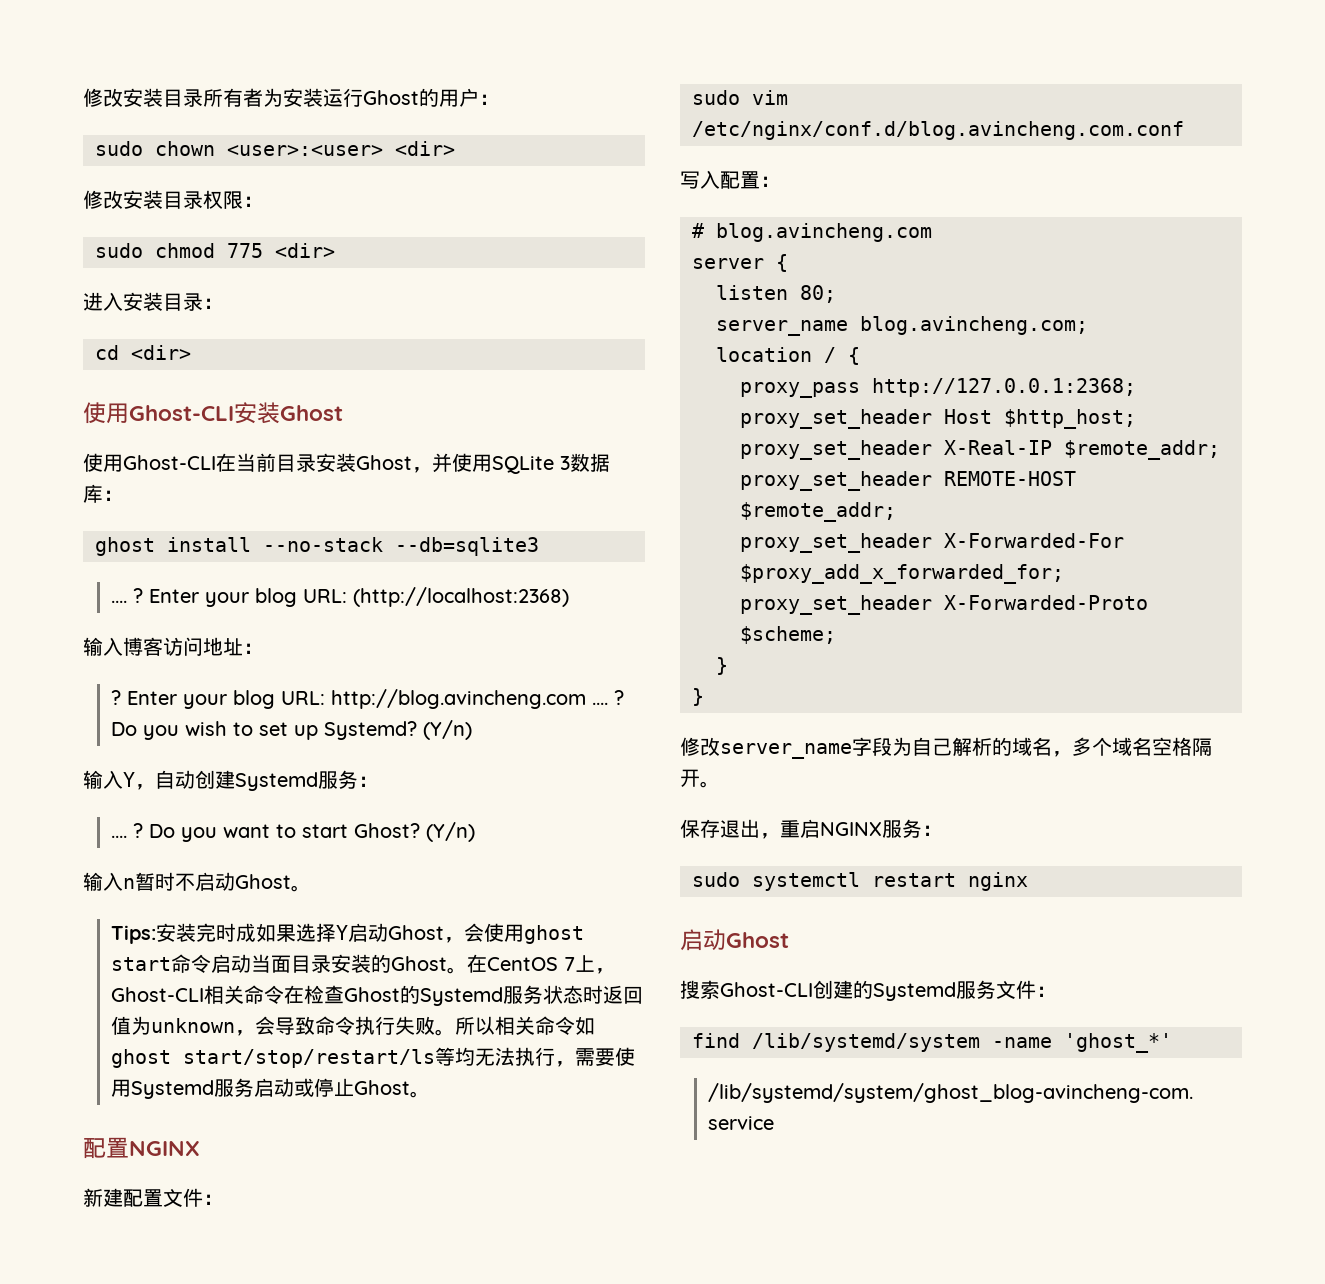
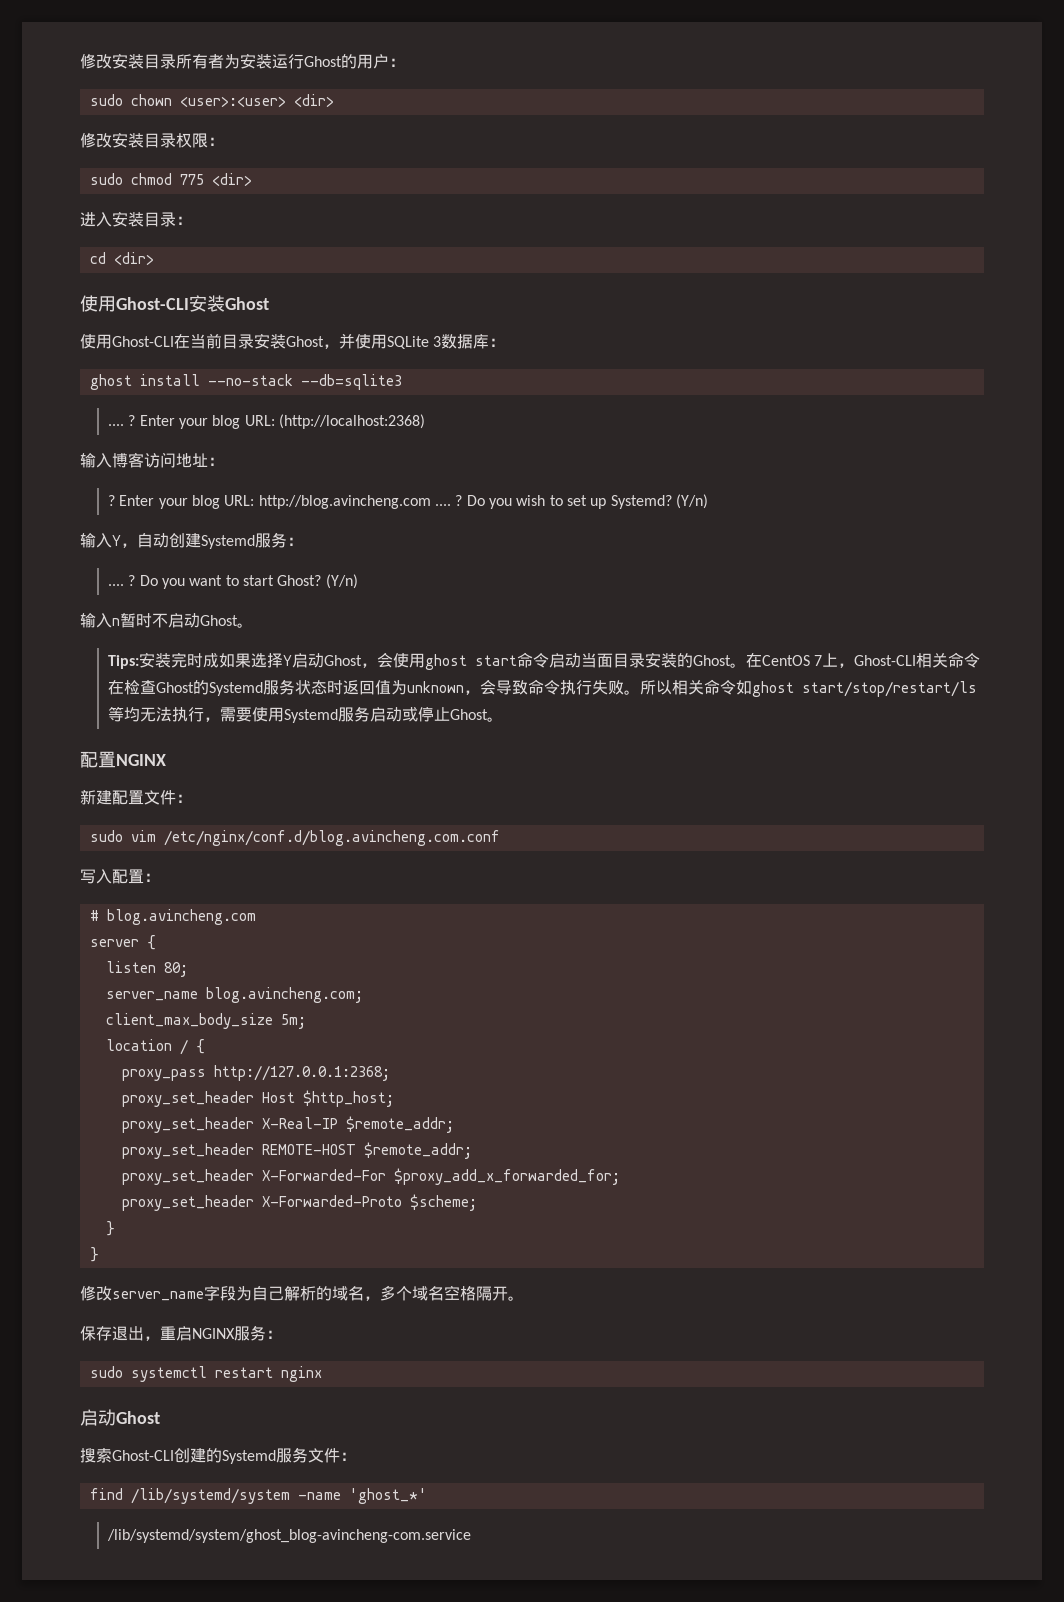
+ client_max_body_size 5m;

